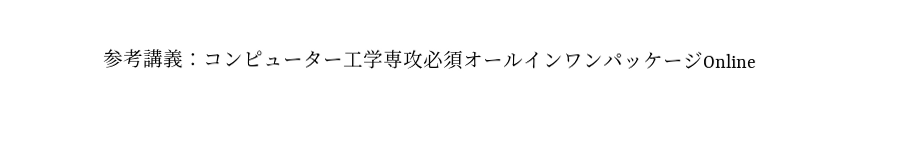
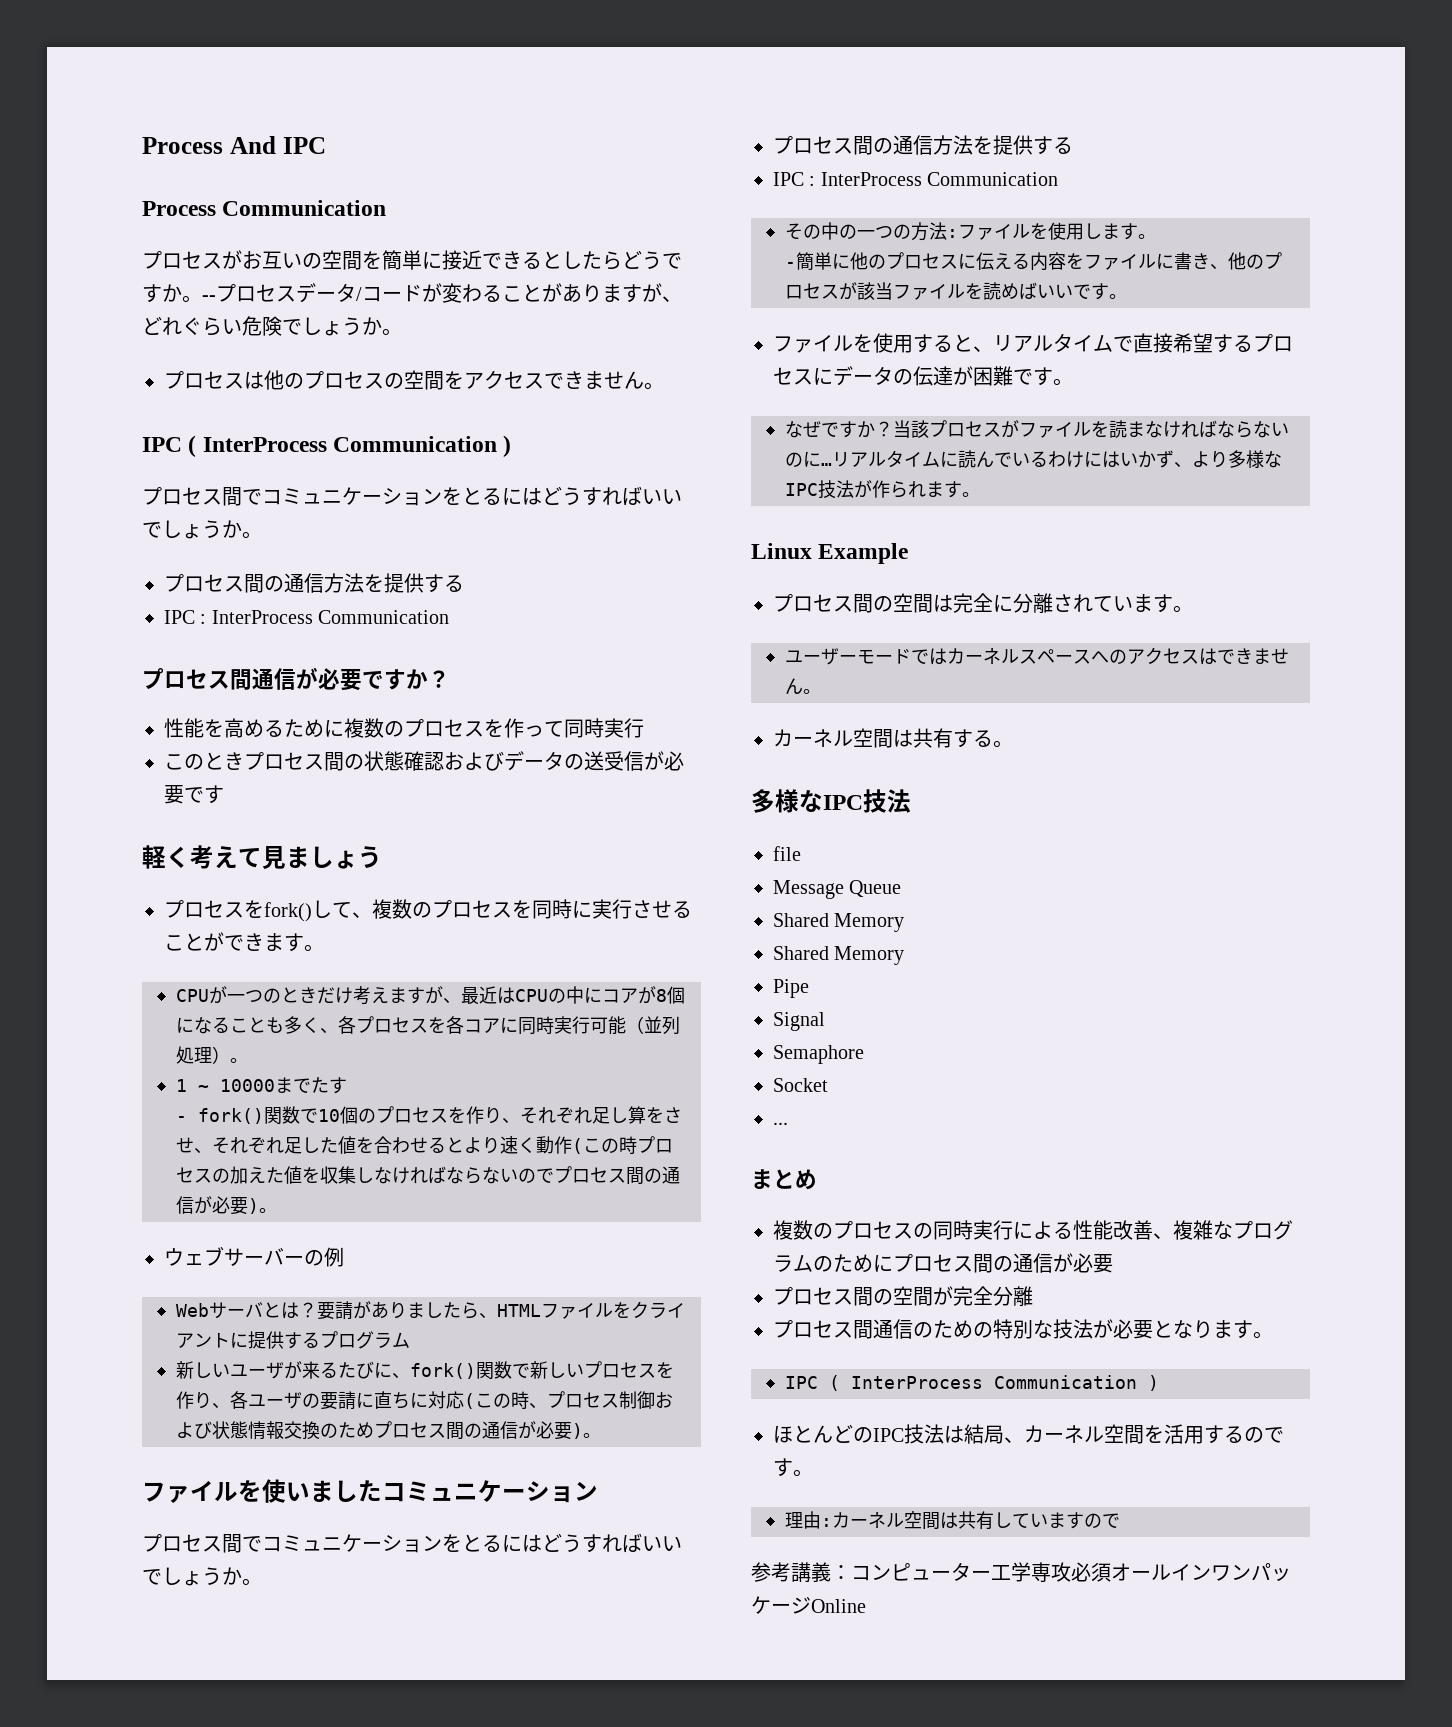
+ Process And IPC
+ Process Communication
+ プロセスがお互いの空間を簡単に接近できるとしたらどうですか。--プロセスデータ/コードが変わることがありますが、どれぐらい危険でしょうか。
+ プロセスは他のプロセスの空間をアクセスできません。
+ IPC ( InterProcess Communication )
+ プロセス間でコミュニケーションをとるにはどうすればいいでしょうか。
+ プロセス間の通信方法を提供する
+ IPC : InterProcess Communication
+ プロセス間通信が必要ですか？
+ 性能を高めるために複数のプロセスを作って同時実行
+ このときプロセス間の状態確認およびデータの送受信が必要です
+ 軽く考えて見ましょう
+ プロセスをfork()して、複数のプロセスを同時に実行させることができます。
+ CPUが一つのときだけ考えますが、最近はCPUの中にコアが8個になることも多く、各プロセスを各コアに同時実行可能（並列処理）。
+ 1 ~ 10000までたす
+ - fork()関数で10個のプロセスを作り、それぞれ足し算をさせ、それぞれ足した値を合わせるとより速く動作(この時プロセスの加えた値を収集しなければならないのでプロセス間の通信が必要)。
+ ウェブサーバーの例
+ Webサーバとは？要請がありましたら、HTMLファイルをクライアントに提供するプログラム
+ 新しいユーザが来るたびに、fork()関数で新しいプロセスを作り、各ユーザの要請に直ちに対応(この時、プロセス制御および状態情報交換のためプロセス間の通信が必要)。
+ ファイルを使いましたコミュニケーション
+ プロセス間でコミュニケーションをとるにはどうすればいいでしょうか。
+ プロセス間の通信方法を提供する
+ IPC : InterProcess Communication
+ その中の一つの方法:ファイルを使用します。
+ -簡単に他のプロセスに伝える内容をファイルに書き、他のプロセスが該当ファイルを読めばいいです。
+ ファイルを使用すると、リアルタイムで直接希望するプロセスにデータの伝達が困難です。
+ なぜですか？当該プロセスがファイルを読まなければならないのに…リアルタイムに読んでいるわけにはいかず、より多様なIPC技法が作られます。
+ Linux Example
+ プロセス間の空間は完全に分離されています。
+ ユーザーモードではカーネルスペースへのアクセスはできません。
+ カーネル空間は共有する。
+ 多様なIPC技法
+ file
+ Message Queue
+ Shared Memory
+ Shared Memory
+ Pipe
+ Signal
+ Semaphore
+ Socket
+ ...
+ まとめ
+ 複数のプロセスの同時実行による性能改善、複雑なプログラムのためにプロセス間の通信が必要
+ プロセス間の空間が完全分離
+ プロセス間通信のための特別な技法が必要となります。
+ IPC ( InterProcess Communication )
+ ほとんどのIPC技法は結局、カーネル空間を活用するのです。
+ 理由:カーネル空間は共有していますので

